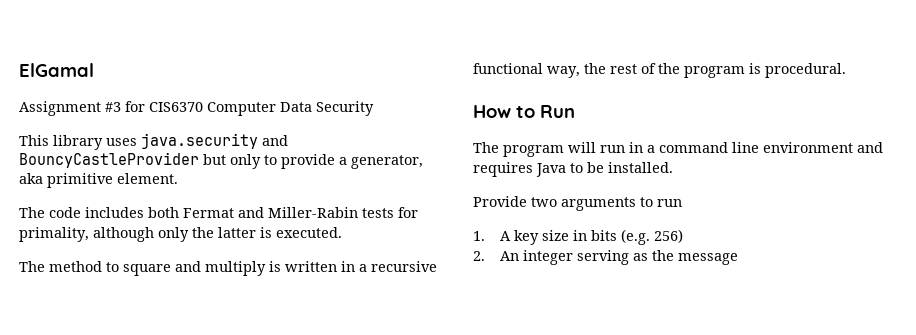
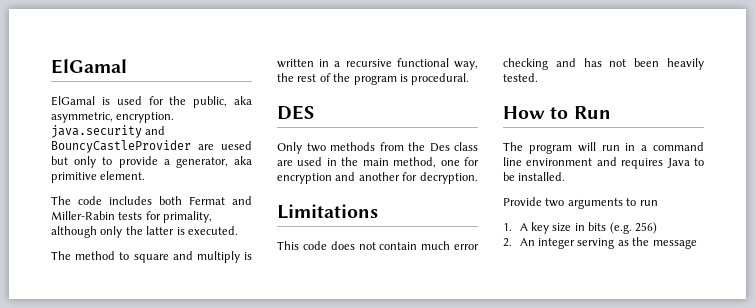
- Assignment #3 for CIS6370 Computer Data Security
- This library uses java.security and BouncyCastleProvider but only to provide a generator, aka primitive element.
+ ElGamal is used for the public, aka asymmetric, encryption. java.security and BouncyCastleProvider are uesed but only to provide a generator, aka primitive element.
+ DES
+ Only two methods from the Des class are used in the main method, one for encryption and another for decryption.
+ Limitations
+ This code does not contain much error checking and has not been heavily tested.

